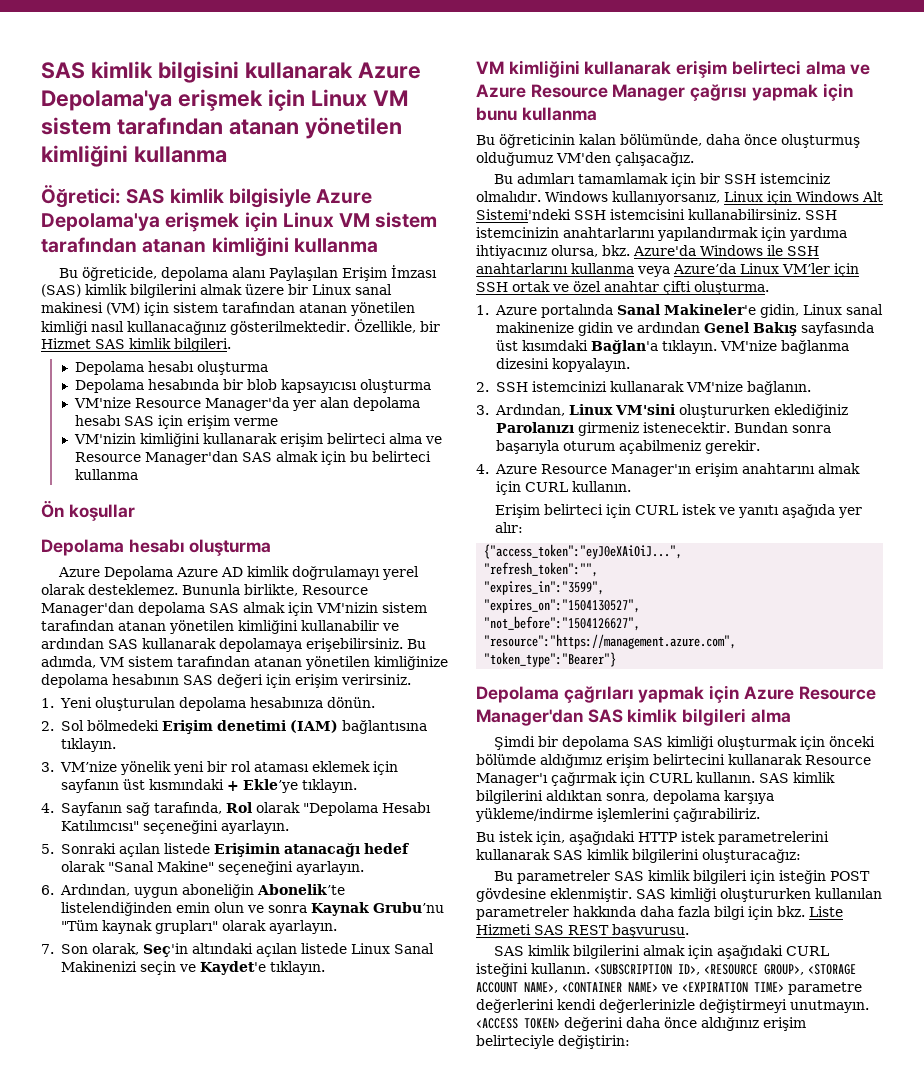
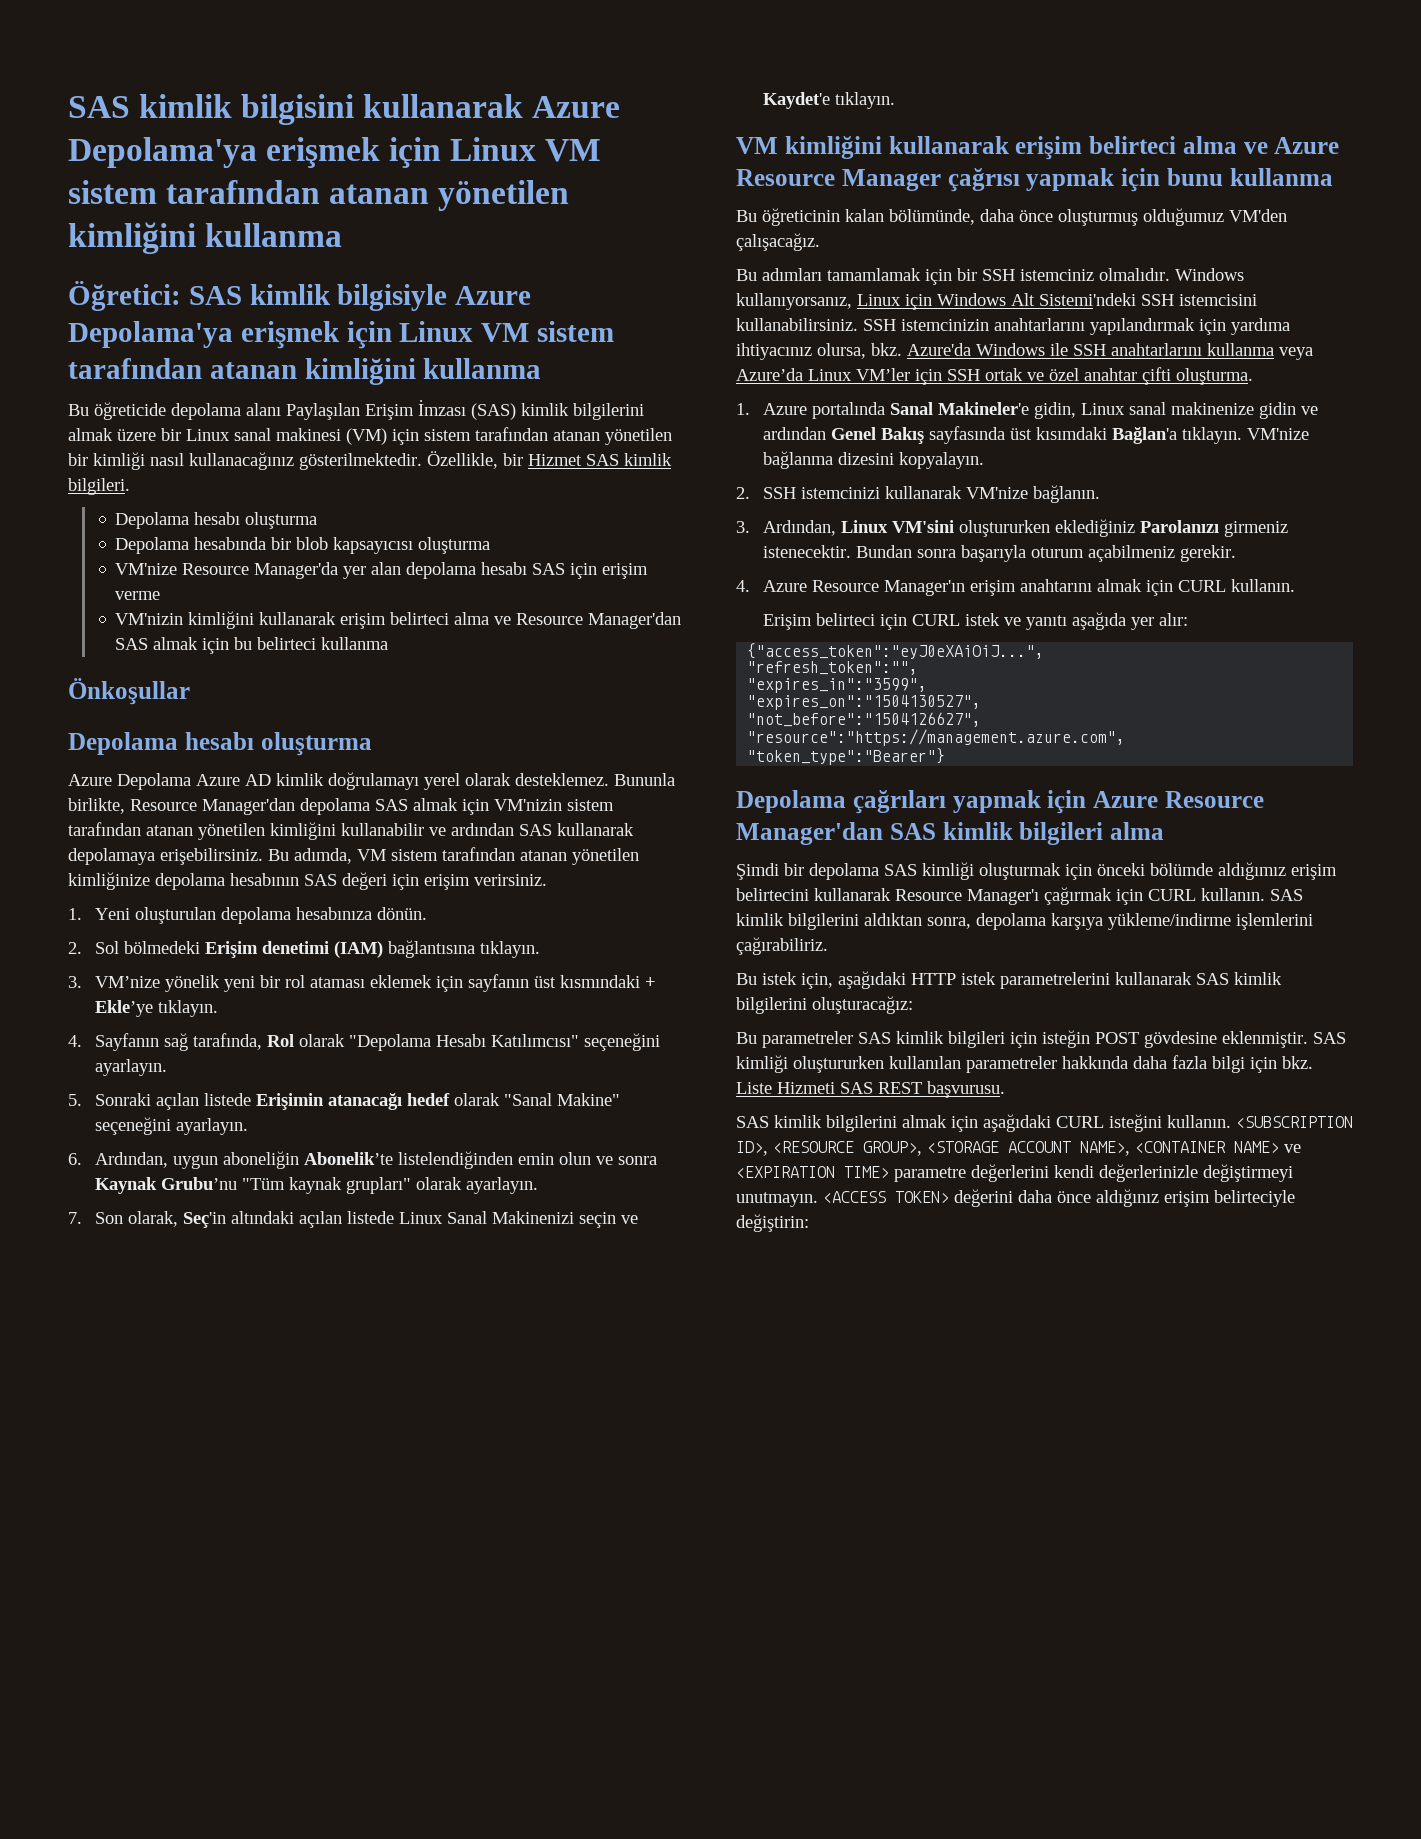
- Bu öğreticide, depolama alanı Paylaşılan Erişim İmzası (SAS) kimlik bilgilerini almak üzere bir Linux sanal makinesi (VM) için sistem tarafından atanan yönetilen kimliği nasıl kullanacağınız gösterilmektedir.
+ Bu öğreticide depolama alanı Paylaşılan Erişim İmzası (SAS) kimlik bilgilerini almak üzere bir Linux sanal makinesi (VM) için sistem tarafından atanan yönetilen bir kimliği nasıl kullanacağınız gösterilmektedir.
- Ön koşullar
+ Önkoşullar

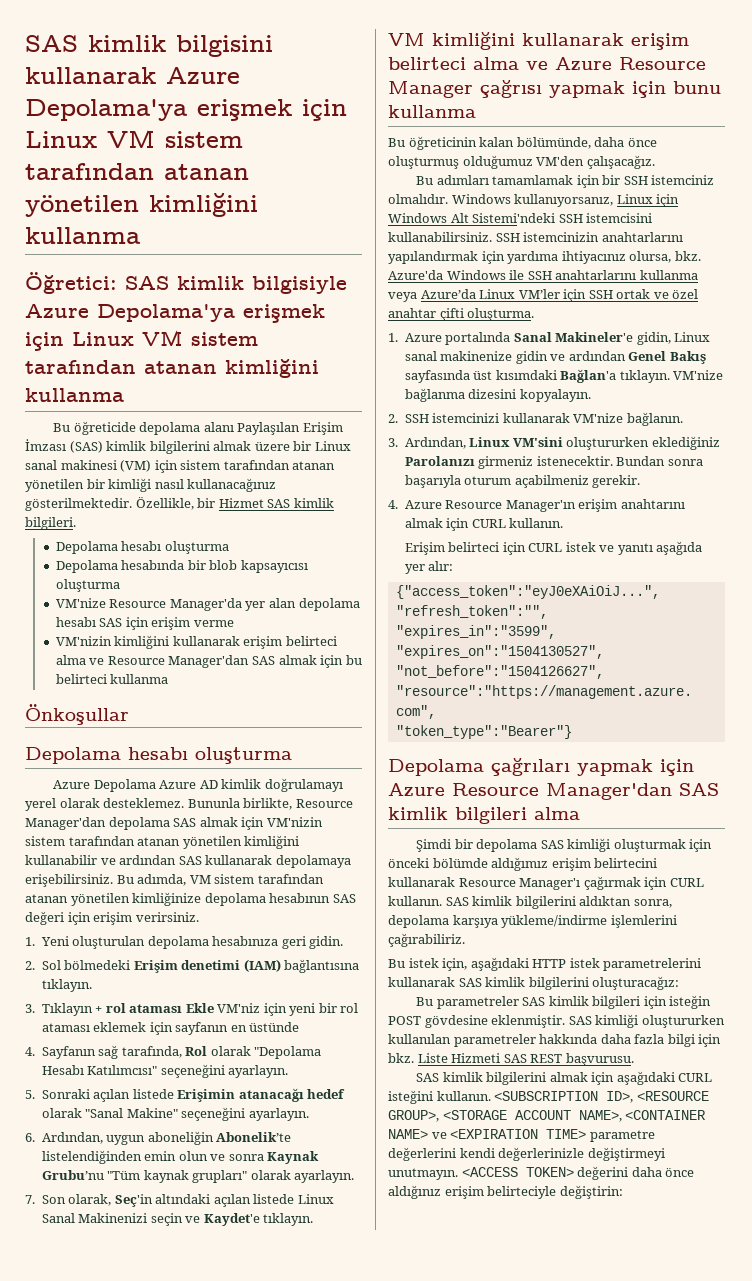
- 1. Yeni oluşturulan depolama hesabınıza dönün.
+ 1. Yeni oluşturulan depolama hesabınıza geri gidin.
- 3. VM’nize yönelik yeni bir rol ataması eklemek için sayfanın üst kısmındaki + Ekle’ye tıklayın.
+ 3. Tıklayın + rol ataması Ekle VM'niz için yeni bir rol ataması eklemek için sayfanın en üstünde

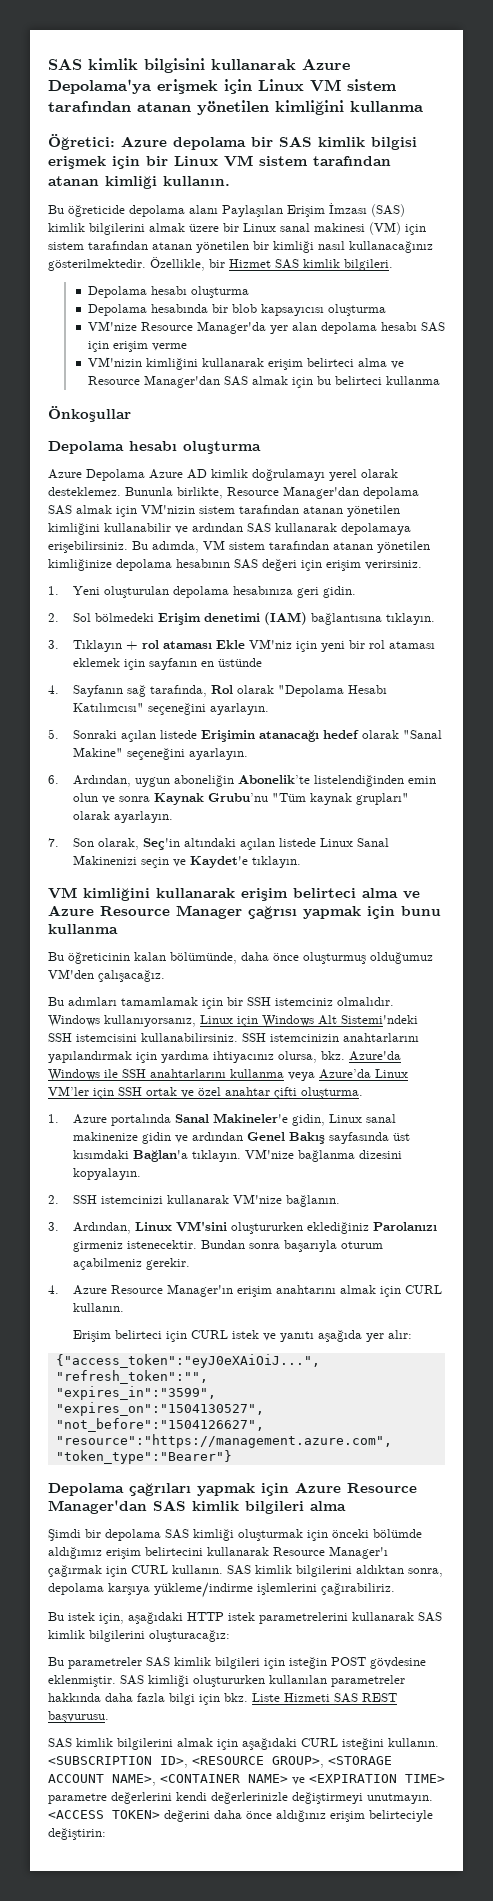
- Öğretici: SAS kimlik bilgisiyle Azure Depolama'ya erişmek için Linux VM sistem tarafından atanan kimliğini kullanma
+ Öğretici: Azure depolama bir SAS kimlik bilgisi erişmek için bir Linux VM sistem tarafından atanan kimliği kullanın.

